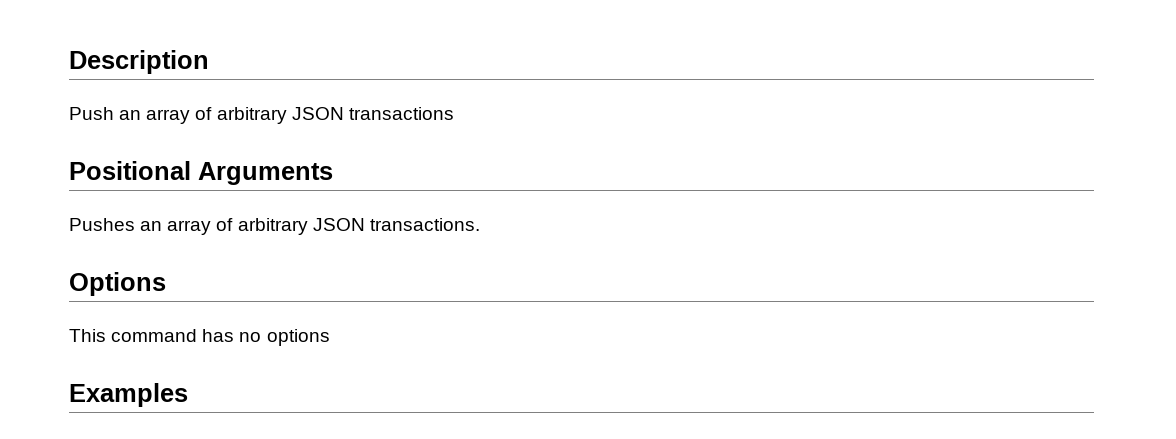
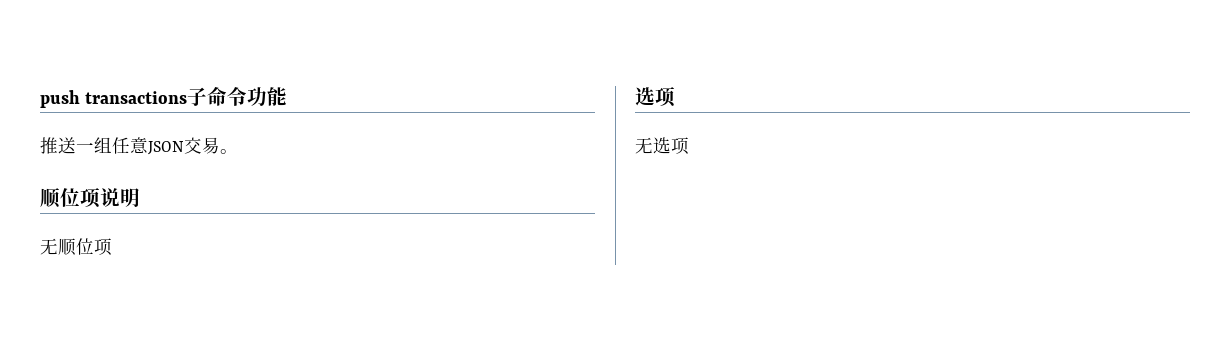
- Description
- Push an array of arbitrary JSON transactions
- Positional Arguments
- Pushes an array of arbitrary JSON transactions.
- Options
- This command has no options
- Examples
+ push transactions子命令功能
+ 推送一组任意JSON交易。
+ 顺位项说明
+ 无顺位项
+ 选项
+ 无选项

